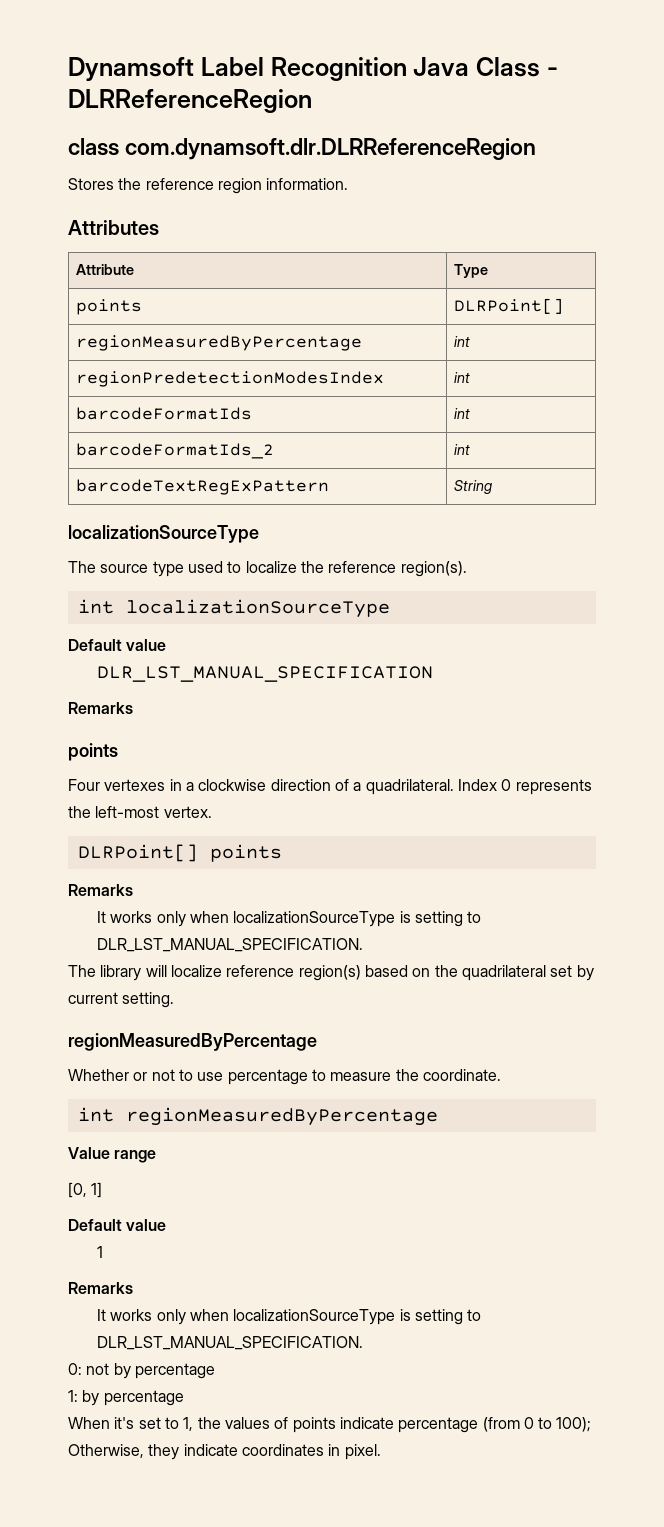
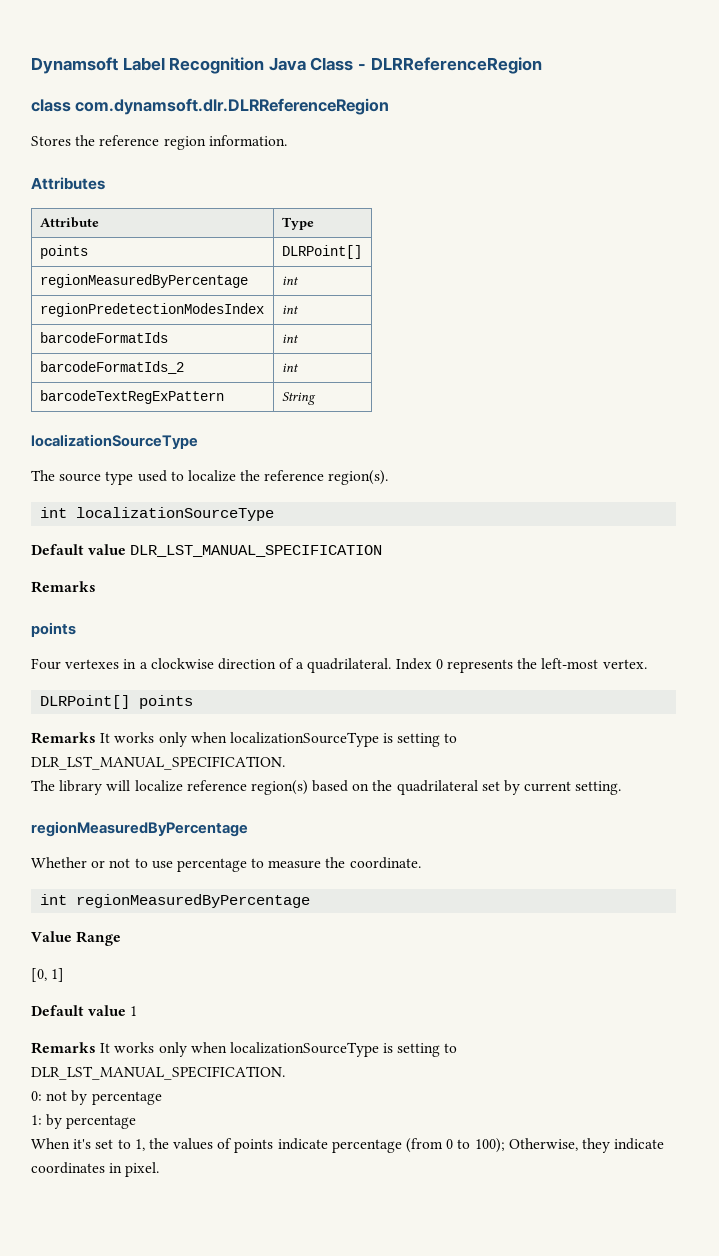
  int localizationSourceType
- Default value
- DLR_LST_MANUAL_SPECIFICATION
+ Default value DLR_LST_MANUAL_SPECIFICATION
  DLRPoint[] points
- Remarks
- It works only when localizationSourceType is setting to DLR_LST_MANUAL_SPECIFICATION.
+ Remarks It works only when localizationSourceType is setting to DLR_LST_MANUAL_SPECIFICATION.
- Value range
+ Value Range
  [0, 1]
- Default value
- 1
- Remarks
- It works only when localizationSourceType is setting to DLR_LST_MANUAL_SPECIFICATION.
+ Default value 1
+ Remarks It works only when localizationSourceType is setting to DLR_LST_MANUAL_SPECIFICATION.

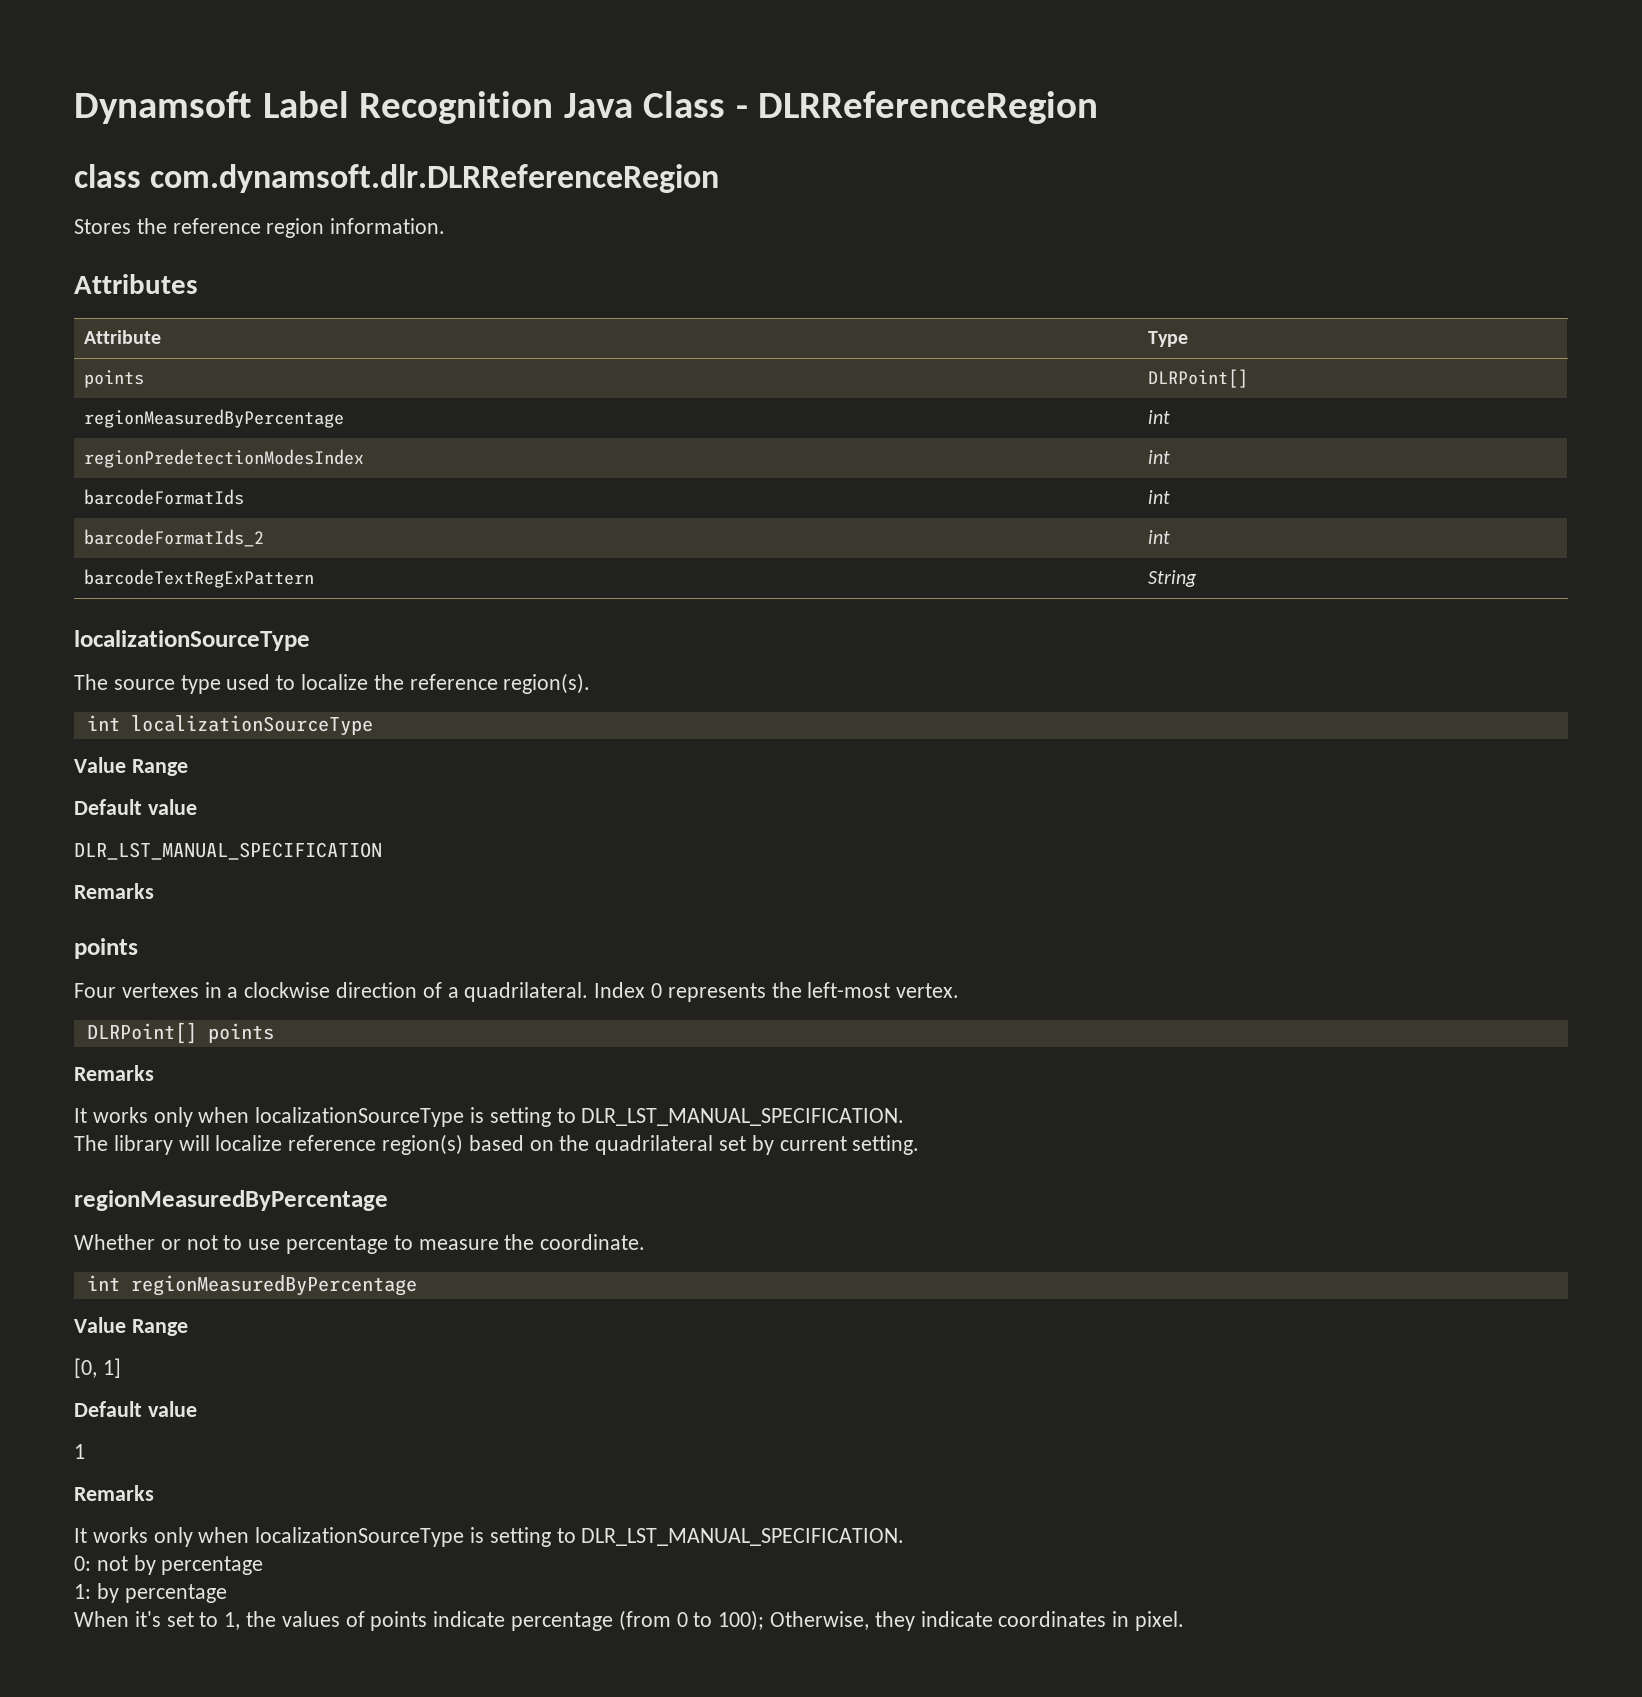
  int localizationSourceType
- Default value DLR_LST_MANUAL_SPECIFICATION
+ Value Range
+ Default value
+ DLR_LST_MANUAL_SPECIFICATION
  DLRPoint[] points
- Remarks It works only when localizationSourceType is setting to DLR_LST_MANUAL_SPECIFICATION.
+ Remarks
+ It works only when localizationSourceType is setting to DLR_LST_MANUAL_SPECIFICATION.
  [0, 1]
- Default value 1
- Remarks It works only when localizationSourceType is setting to DLR_LST_MANUAL_SPECIFICATION.
+ Default value
+ 1
+ Remarks
+ It works only when localizationSourceType is setting to DLR_LST_MANUAL_SPECIFICATION.

